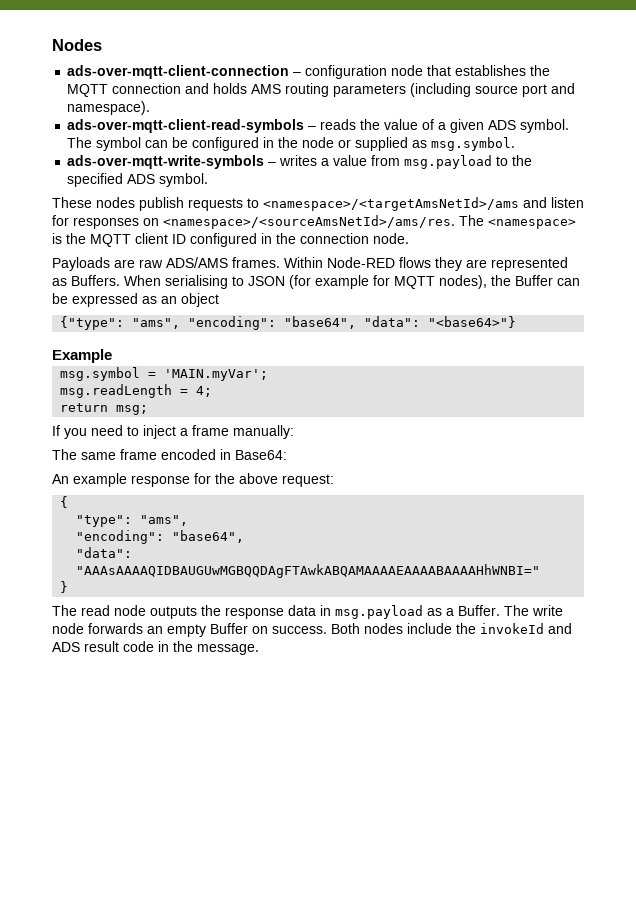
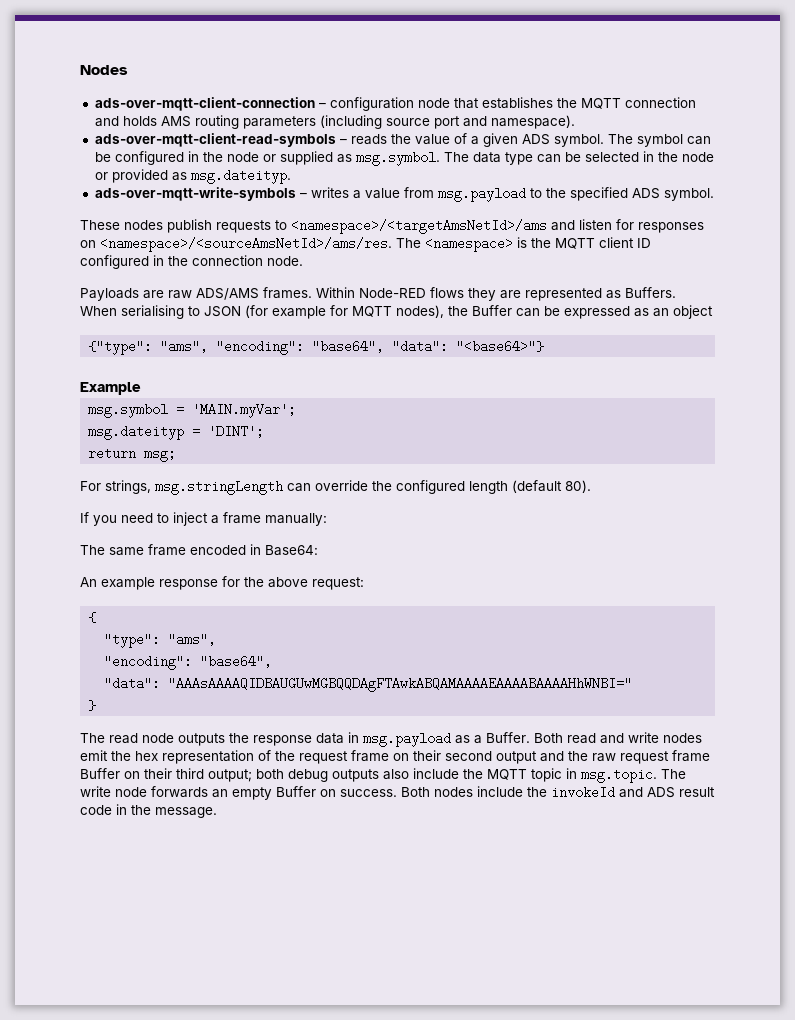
- The symbol can be configured in the node or supplied as msg.symbol.
+ The symbol can be configured in the node or supplied as msg.symbol. The data type can be selected in the node or provided as msg.dateityp.
- msg.readLength = 4;
+ msg.dateityp = 'DINT';
+ For strings, msg.stringLength can override the configured length (default 80).
- The write node forwards an empty Buffer on success.
+ Both read and write nodes emit the hex representation of the request frame on their second output and the raw request frame Buffer on their third output; both debug outputs also include the MQTT topic in msg.topic. The write node forwards an empty Buffer on success.

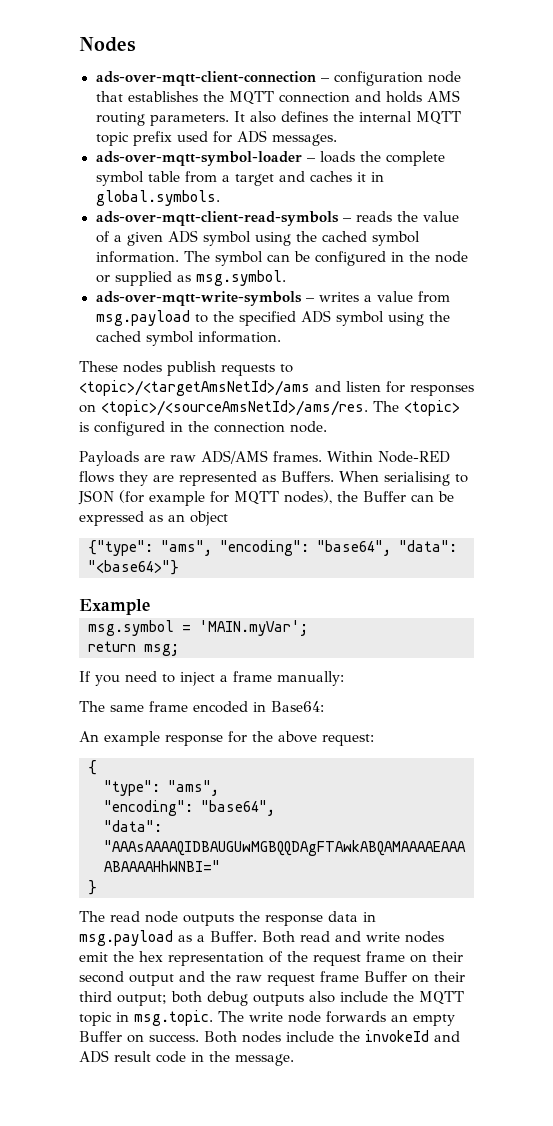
- ads-over-mqtt-client-connection – configuration node that establishes the MQTT connection and holds AMS routing parameters (including source port and namespace).
+ ads-over-mqtt-client-connection – configuration node that establishes the MQTT connection and holds AMS routing parameters. It also defines the internal MQTT topic prefix used for ADS messages.
+ ads-over-mqtt-symbol-loader – loads the complete symbol table from a target and caches it in global.symbols.
- ads-over-mqtt-client-read-symbols – reads the value of a given ADS symbol.
+ ads-over-mqtt-client-read-symbols – reads the value of a given ADS symbol using the cached symbol information.
- The symbol can be configured in the node or supplied as msg.symbol. The data type can be selected in the node or provided as msg.dateityp.
+ The symbol can be configured in the node or supplied as msg.symbol.
- ads-over-mqtt-write-symbols – writes a value from msg.payload to the specified ADS symbol.
+ ads-over-mqtt-write-symbols – writes a value from msg.payload to the specified ADS symbol using the cached symbol information.
- These nodes publish requests to <namespace>/<targetAmsNetId>/ams and listen for responses on <namespace>/<sourceAmsNetId>/ams/res. The <namespace> is the MQTT client ID configured in the connection node.
+ These nodes publish requests to <topic>/<targetAmsNetId>/ams and listen for responses on <topic>/<sourceAmsNetId>/ams/res. The <topic> is configured in the connection node.
- msg.dateityp = 'DINT';
- For strings, msg.stringLength can override the configured length (default 80).

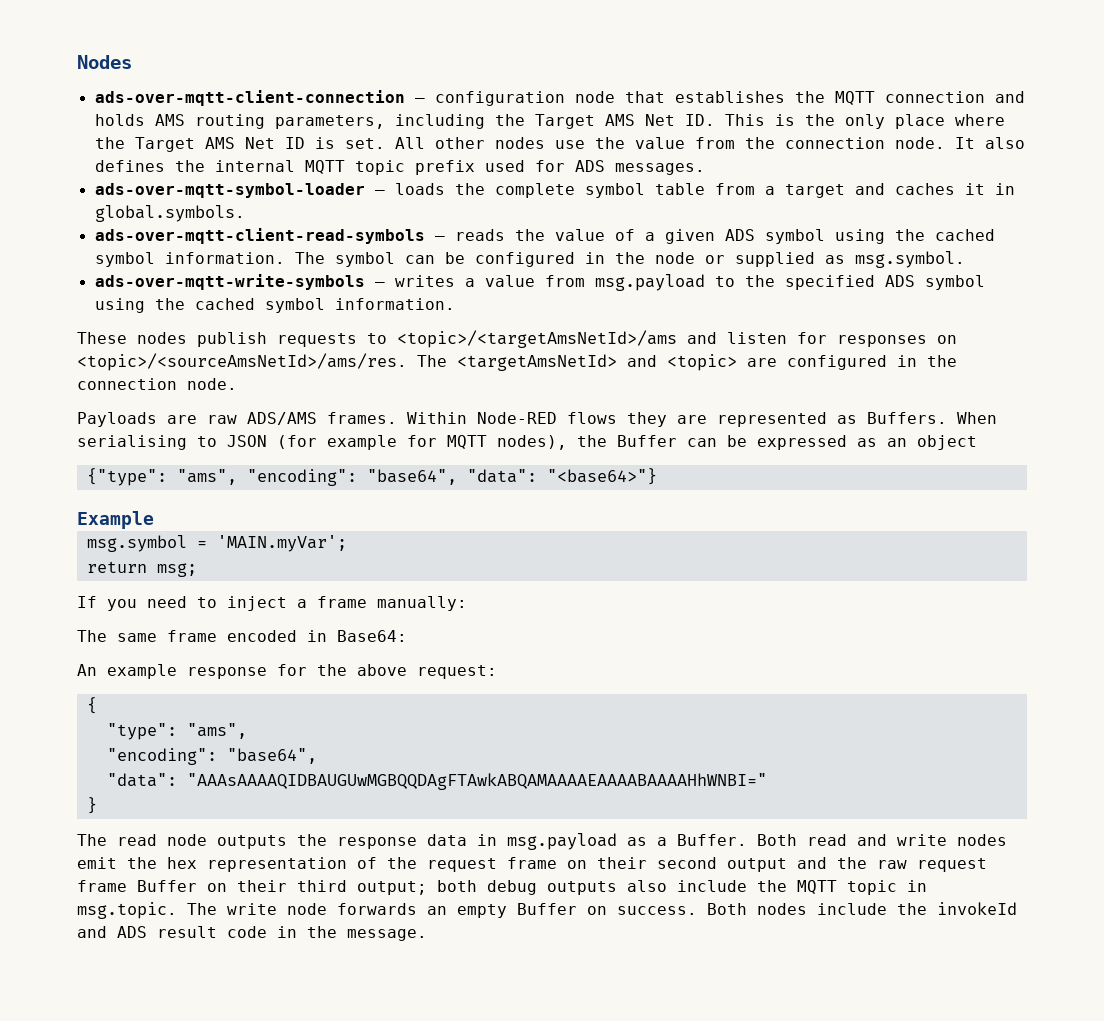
- ads-over-mqtt-client-connection – configuration node that establishes the MQTT connection and holds AMS routing parameters.
+ ads-over-mqtt-client-connection – configuration node that establishes the MQTT connection and holds AMS routing parameters, including the Target AMS Net ID. This is the only place where the Target AMS Net ID is set. All other nodes use the value from the connection node.
- The <topic> is configured in the connection node.
+ The <targetAmsNetId> and <topic> are configured in the connection node.

